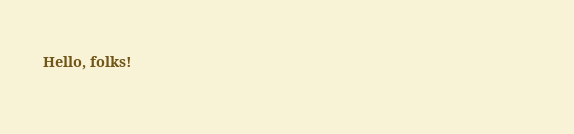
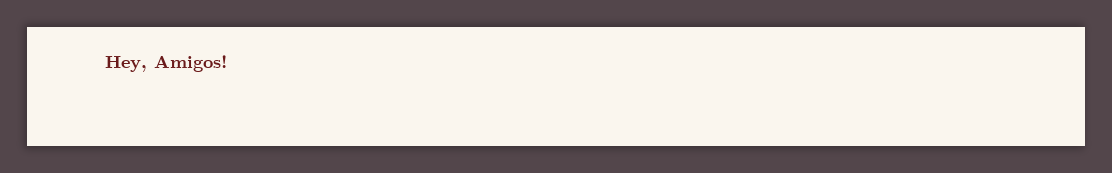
- Hello, folks!
+ Hey, Amigos!

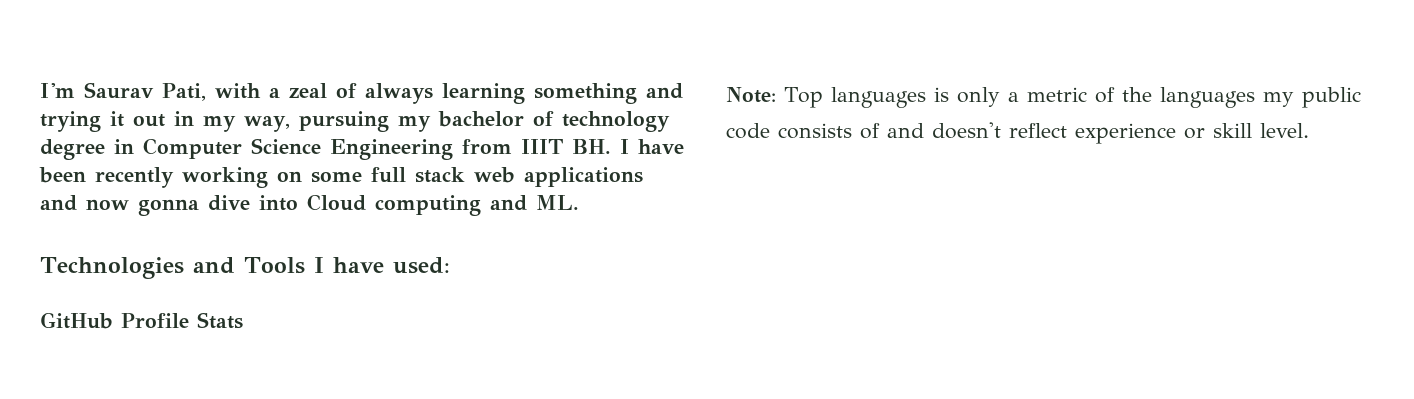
- Hey, Amigos!
+ I'm Saurav Pati, with a zeal of always learning something and trying it out in my way, pursuing my bachelor of technology degree in Computer Science Engineering from IIIT BH. I have been recently working on some full stack web applications and now gonna dive into Cloud computing and ML.
+ Technologies and Tools I have used:
+ GitHub Profile Stats
+ Note: Top languages is only a metric of the languages my public code consists of and doesn't reflect experience or skill level.

